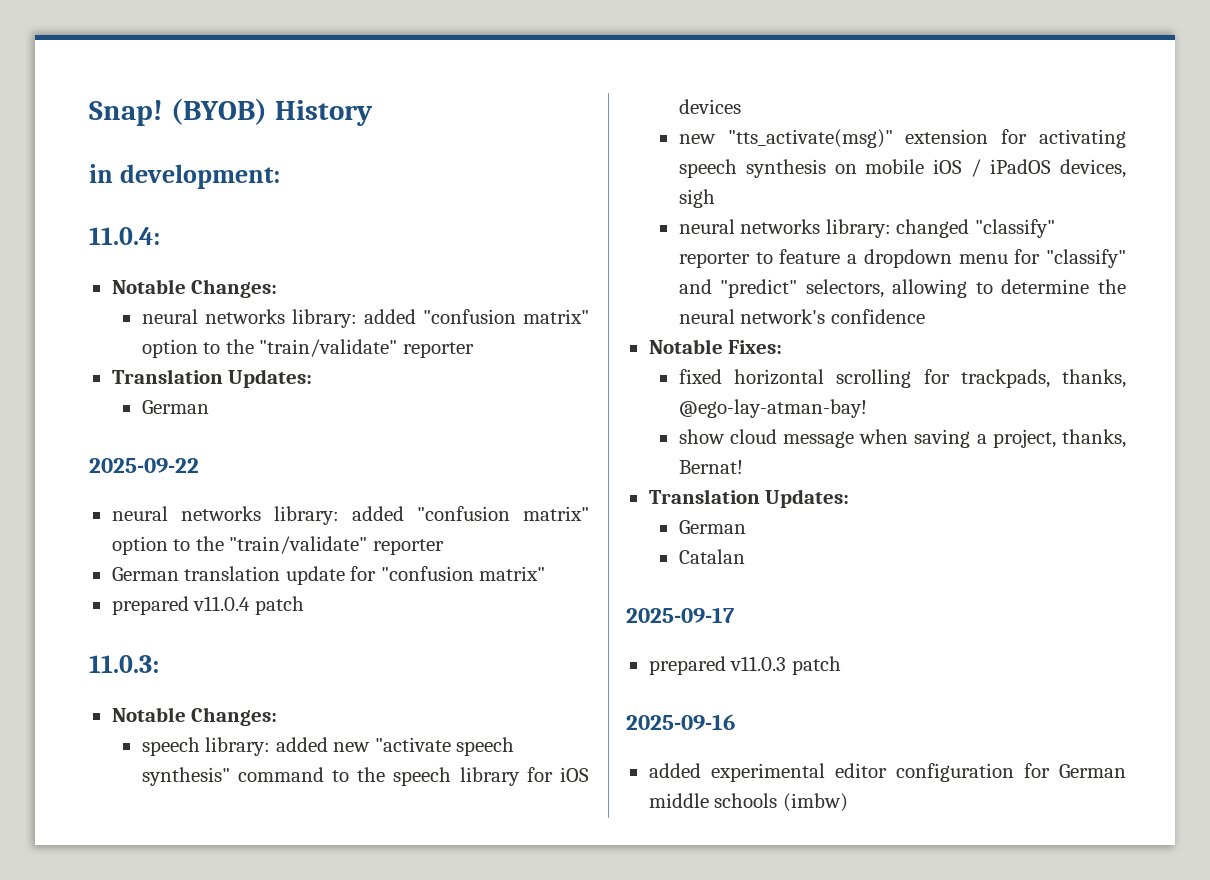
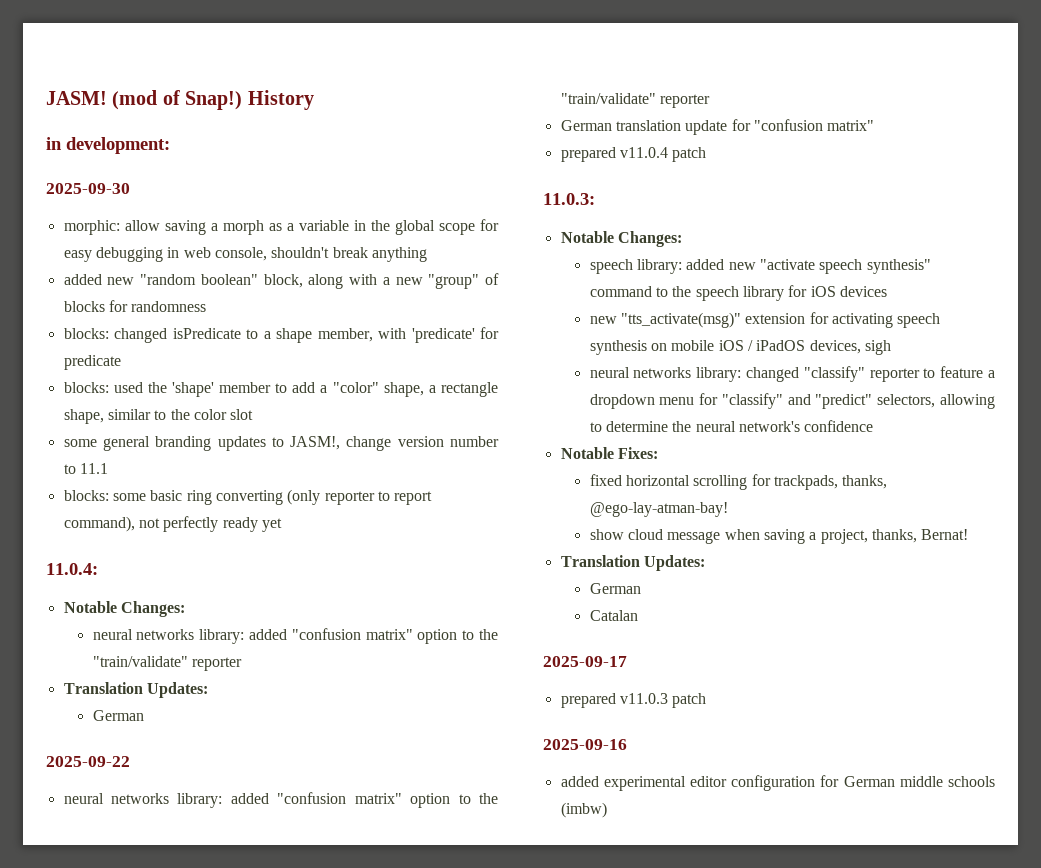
- Snap! (BYOB) History
+ JASM! (mod of Snap!) History
+ 2025-09-30
+ morphic: allow saving a morph as a variable in the global scope for easy debugging in web console, shouldn't break anything
+ added new "random boolean" block, along with a new "group" of blocks for randomness
+ blocks: changed isPredicate to a shape member, with 'predicate' for predicate
+ blocks: used the 'shape' member to add a "color" shape, a rectangle shape, similar to the color slot
+ some general branding updates to JASM!, change version number to 11.1
+ blocks: some basic ring converting (only reporter to report command), not perfectly ready yet

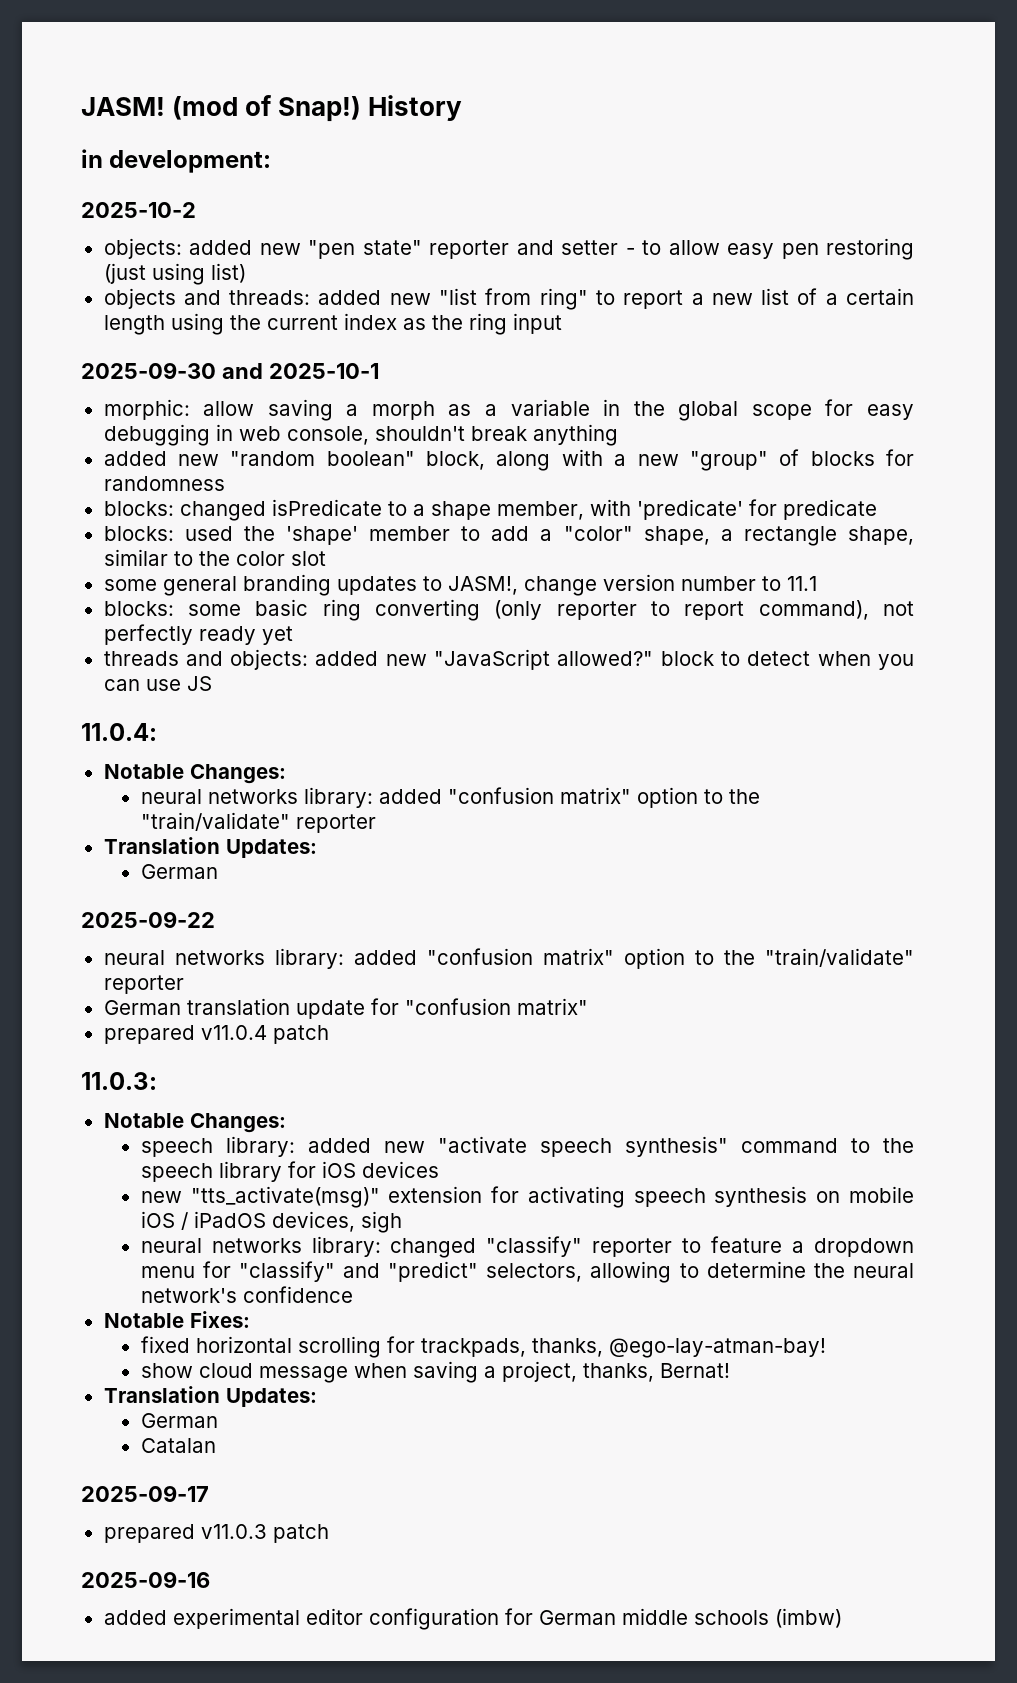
+ 2025-10-2
+ objects: added new "pen state" reporter and setter - to allow easy pen restoring (just using list)
+ objects and threads: added new "list from ring" to report a new list of a certain length using the current index as the ring input
- 2025-09-30
+ 2025-09-30 and 2025-10-1
+ threads and objects: added new "JavaScript allowed?" block to detect when you can use JS

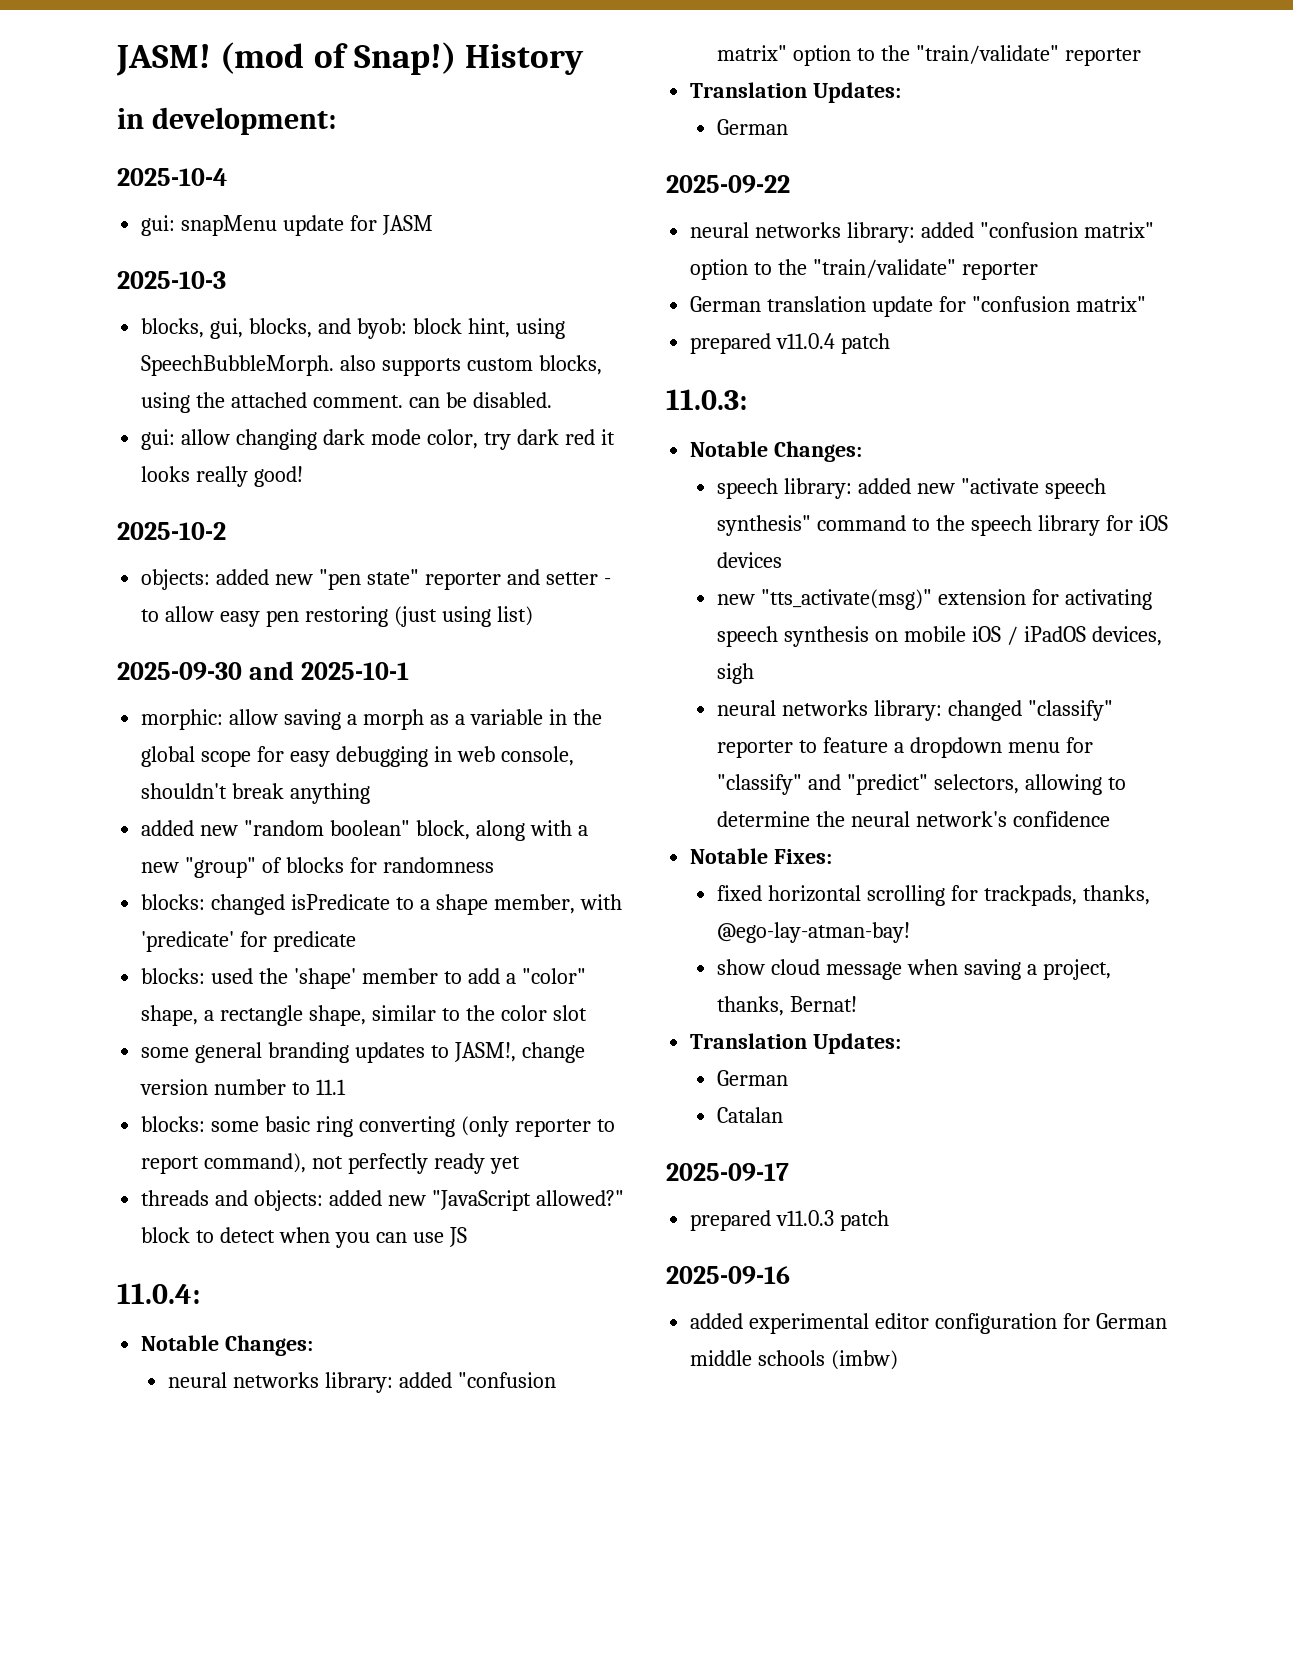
+ 2025-10-4
+ gui: snapMenu update for JASM
+ 2025-10-3
+ blocks, gui, blocks, and byob: block hint, using SpeechBubbleMorph. also supports custom blocks, using the attached comment. can be disabled.
+ gui: allow changing dark mode color, try dark red it looks really good!
- objects and threads: added new "list from ring" to report a new list of a certain length using the current index as the ring input

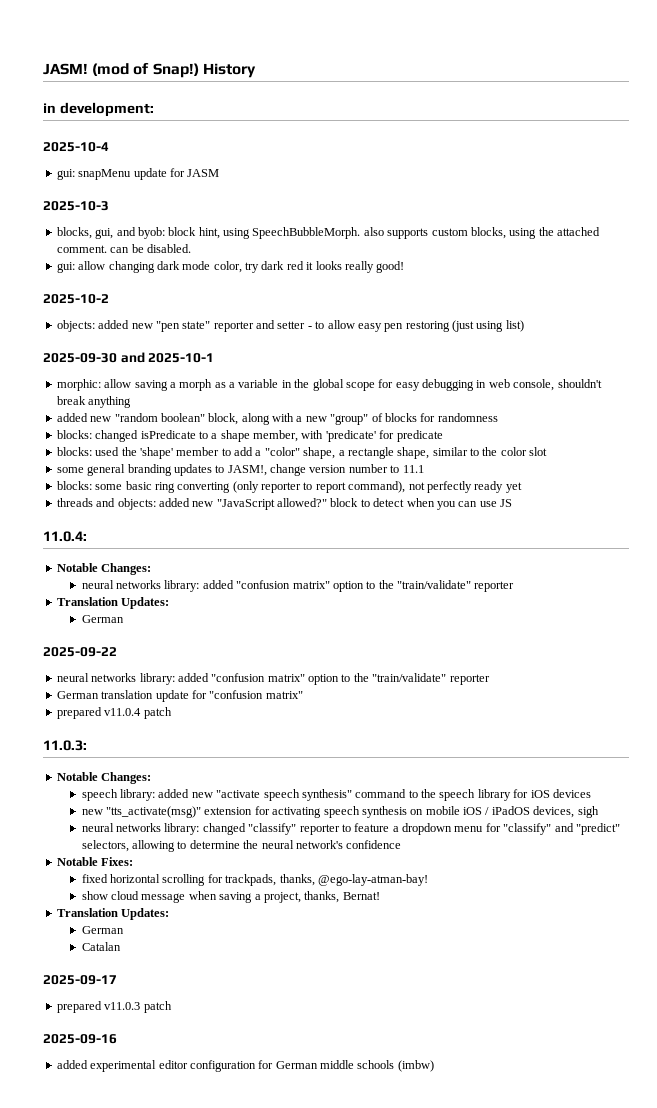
- blocks, gui, blocks, and byob: block hint, using SpeechBubbleMorph. also supports custom blocks, using the attached comment. can be disabled.
+ blocks, gui, and byob: block hint, using SpeechBubbleMorph. also supports custom blocks, using the attached comment. can be disabled.

